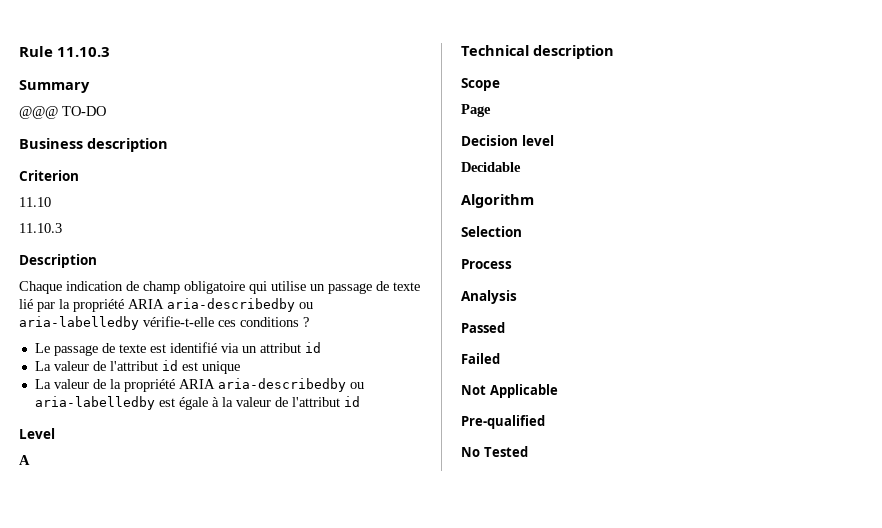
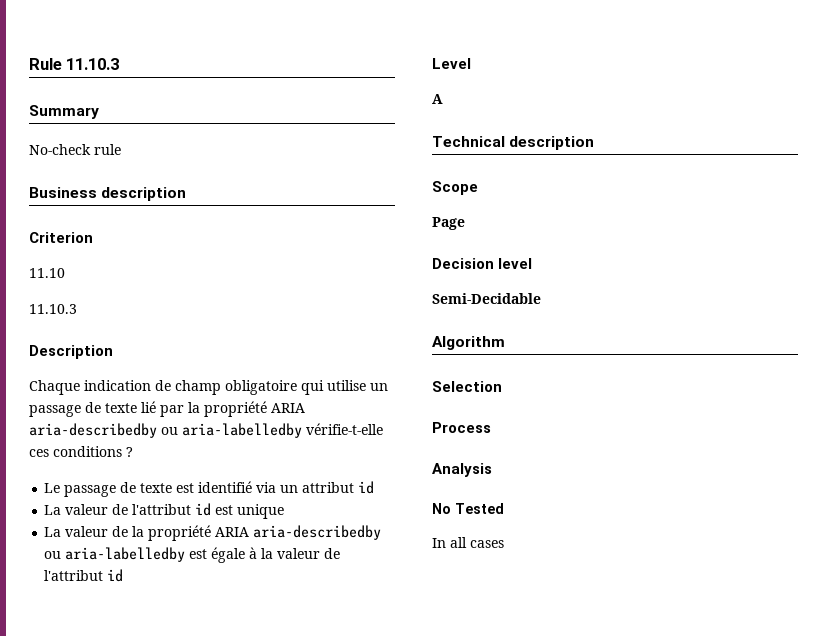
- @@@ TO-DO
+ No-check rule
- Decidable
+ Semi-Decidable
- Passed
- Failed
- Not Applicable
- Pre-qualified
+ In all cases

